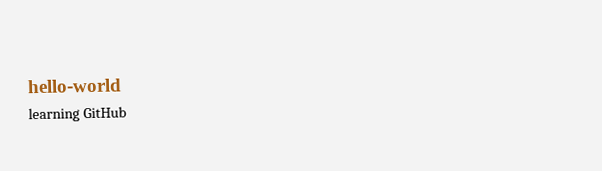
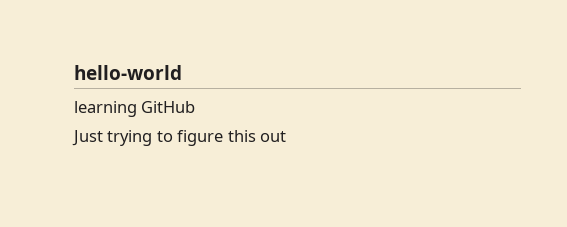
+ Just trying to figure this out

